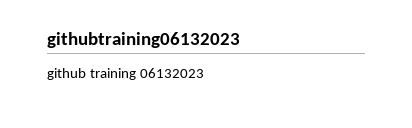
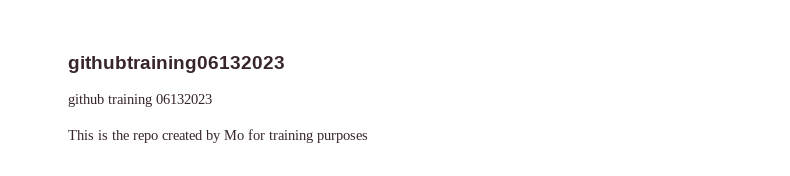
+ This is the repo created by Mo for training purposes

